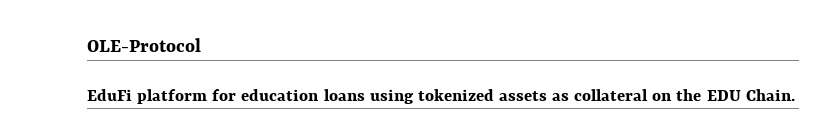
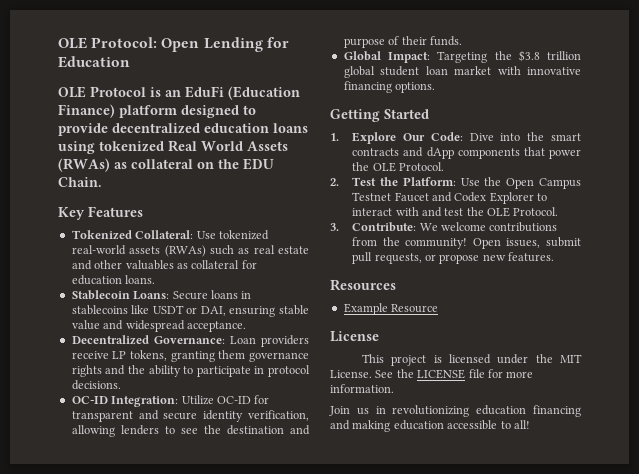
- OLE-Protocol
- EduFi platform for education loans using tokenized assets as collateral on the EDU Chain.
+ OLE Protocol: Open Lending for Education
+ OLE Protocol is an EduFi (Education Finance) platform designed to provide decentralized education loans using tokenized Real World Assets (RWAs) as collateral on the EDU Chain.
+ Key Features
+ Tokenized Collateral: Use tokenized real-world assets (RWAs) such as real estate and other valuables as collateral for education loans.
+ Stablecoin Loans: Secure loans in stablecoins like USDT or DAI, ensuring stable value and widespread acceptance.
+ Decentralized Governance: Loan providers receive LP tokens, granting them governance rights and the ability to participate in protocol decisions.
+ OC-ID Integration: Utilize OC-ID for transparent and secure identity verification, allowing lenders to see the destination and purpose of their funds.
+ Global Impact: Targeting the $3.8 trillion global student loan market with innovative financing options.
+ Getting Started
+ 1. Explore Our Code: Dive into the smart contracts and dApp components that power the OLE Protocol.
+ 2. Test the Platform: Use the Open Campus Testnet Faucet and Codex Explorer to interact with and test the OLE Protocol.
+ 3. Contribute: We welcome contributions from the community! Open issues, submit pull requests, or propose new features.
+ Resources
+ Example Resource
+ License
+ This project is licensed under the MIT License. See the LICENSE file for more information.
+ Join us in revolutionizing education financing and making education accessible to all!

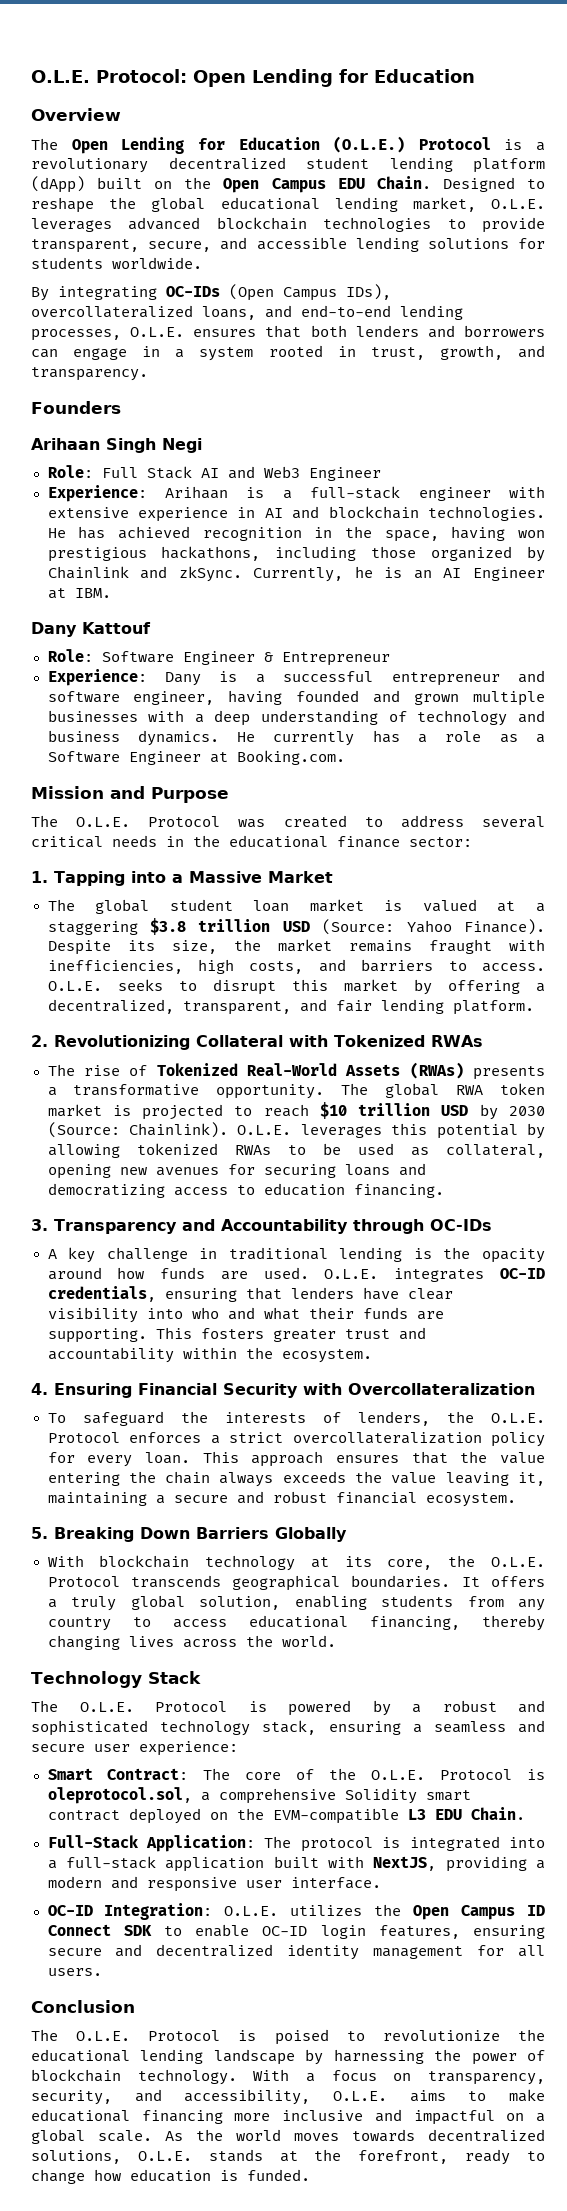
- OLE Protocol: Open Lending for Education
+ O.L.E. Protocol: Open Lending for Education
- OLE Protocol is an EduFi (Education Finance) platform designed to provide decentralized education loans using tokenized Real World Assets (RWAs) as collateral on the EDU Chain.
- Key Features
- Tokenized Collateral: Use tokenized real-world assets (RWAs) such as real estate and other valuables as collateral for education loans.
- Stablecoin Loans: Secure loans in stablecoins like USDT or DAI, ensuring stable value and widespread acceptance.
- Decentralized Governance: Loan providers receive LP tokens, granting them governance rights and the ability to participate in protocol decisions.
- OC-ID Integration: Utilize OC-ID for transparent and secure identity verification, allowing lenders to see the destination and purpose of their funds.
- Global Impact: Targeting the $3.8 trillion global student loan market with innovative financing options.
- Getting Started
- 1. Explore Our Code: Dive into the smart contracts and dApp components that power the OLE Protocol.
- 2. Test the Platform: Use the Open Campus Testnet Faucet and Codex Explorer to interact with and test the OLE Protocol.
- 3. Contribute: We welcome contributions from the community! Open issues, submit pull requests, or propose new features.
- Resources
- Example Resource
- License
- This project is licensed under the MIT License. See the LICENSE file for more information.
- Join us in revolutionizing education financing and making education accessible to all!
+ Overview
+ The Open Lending for Education (O.L.E.) Protocol is a revolutionary decentralized student lending platform (dApp) built on the Open Campus EDU Chain. Designed to reshape the global educational lending market, O.L.E. leverages advanced blockchain technologies to provide transparent, secure, and accessible lending solutions for students worldwide.
+ By integrating OC-IDs (Open Campus IDs), overcollateralized loans, and end-to-end lending processes, O.L.E. ensures that both lenders and borrowers can engage in a system rooted in trust, growth, and transparency.
+ Founders
+ Arihaan Singh Negi
+ Role: Full Stack AI and Web3 Engineer
+ Experience: Arihaan is a full-stack engineer with extensive experience in AI and blockchain technologies. He has achieved recognition in the space, having won prestigious hackathons, including those organized by Chainlink and zkSync. Currently, he is an AI Engineer at IBM.
+ Dany Kattouf
+ Role: Software Engineer & Entrepreneur
+ Experience: Dany is a successful entrepreneur and software engineer, having founded and grown multiple businesses with a deep understanding of technology and business dynamics. He currently has a role as a Software Engineer at Booking.com.
+ Mission and Purpose
+ The O.L.E. Protocol was created to address several critical needs in the educational finance sector:
+ 1. Tapping into a Massive Market
+ The global student loan market is valued at a staggering $3.8 trillion USD (Source: Yahoo Finance). Despite its size, the market remains fraught with inefficiencies, high costs, and barriers to access. O.L.E. seeks to disrupt this market by offering a decentralized, transparent, and fair lending platform.
+ 2. Revolutionizing Collateral with Tokenized RWAs
+ The rise of Tokenized Real-World Assets (RWAs) presents a transformative opportunity. The global RWA token market is projected to reach $10 trillion USD by 2030 (Source: Chainlink). O.L.E. leverages this potential by allowing tokenized RWAs to be used as collateral, opening new avenues for securing loans and democratizing access to education financing.
+ 3. Transparency and Accountability through OC-IDs
+ A key challenge in traditional lending is the opacity around how funds are used. O.L.E. integrates OC-ID credentials, ensuring that lenders have clear visibility into who and what their funds are supporting. This fosters greater trust and accountability within the ecosystem.
+ 4. Ensuring Financial Security with Overcollateralization
+ To safeguard the interests of lenders, the O.L.E. Protocol enforces a strict overcollateralization policy for every loan. This approach ensures that the value entering the chain always exceeds the value leaving it, maintaining a secure and robust financial ecosystem.
+ 5. Breaking Down Barriers Globally
+ With blockchain technology at its core, the O.L.E. Protocol transcends geographical boundaries. It offers a truly global solution, enabling students from any country to access educational financing, thereby changing lives across the world.
+ Technology Stack
+ The O.L.E. Protocol is powered by a robust and sophisticated technology stack, ensuring a seamless and secure user experience:
+ Smart Contract: The core of the O.L.E. Protocol is oleprotocol.sol, a comprehensive Solidity smart contract deployed on the EVM-compatible L3 EDU Chain.
+ Full-Stack Application: The protocol is integrated into a full-stack application built with NextJS, providing a modern and responsive user interface.
+ OC-ID Integration: O.L.E. utilizes the Open Campus ID Connect SDK to enable OC-ID login features, ensuring secure and decentralized identity management for all users.
+ Conclusion
+ The O.L.E. Protocol is poised to revolutionize the educational lending landscape by harnessing the power of blockchain technology. With a focus on transparency, security, and accessibility, O.L.E. aims to make educational financing more inclusive and impactful on a global scale. As the world moves towards decentralized solutions, O.L.E. stands at the forefront, ready to change how education is funded.

